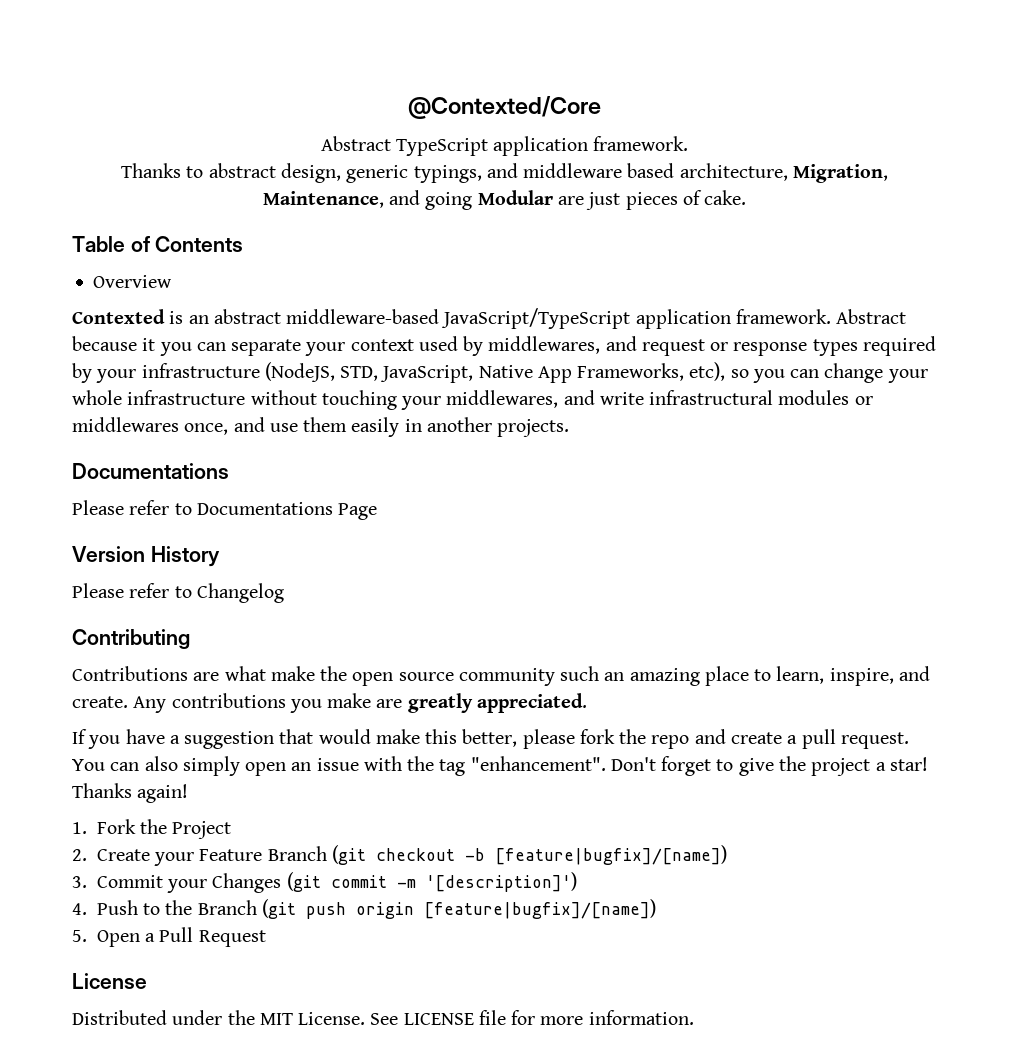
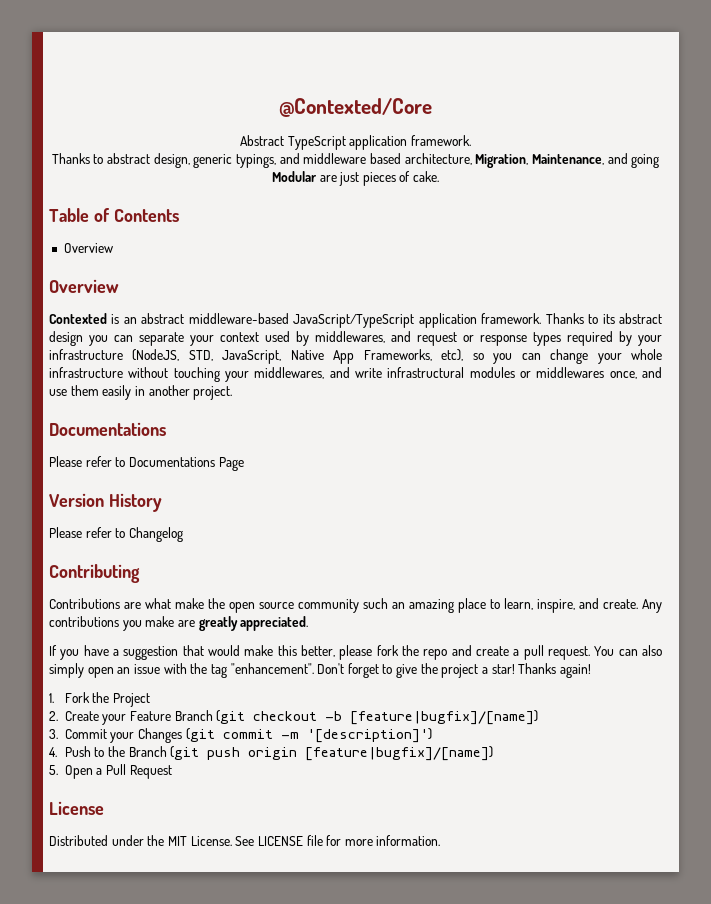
  Table of Contents
+ Overview
- Abstract because it you can separate your context used by middlewares, and request or response types required by your infrastructure (NodeJS, STD, JavaScript, Native App Frameworks, etc), so you can change your whole infrastructure without touching your middlewares, and write infrastructural modules or middlewares once, and use them easily in another projects.
+ Thanks to its abstract design you can separate your context used by middlewares, and request or response types required by your infrastructure (NodeJS, STD, JavaScript, Native App Frameworks, etc), so you can change your whole infrastructure without touching your middlewares, and write infrastructural modules or middlewares once, and use them easily in another project.

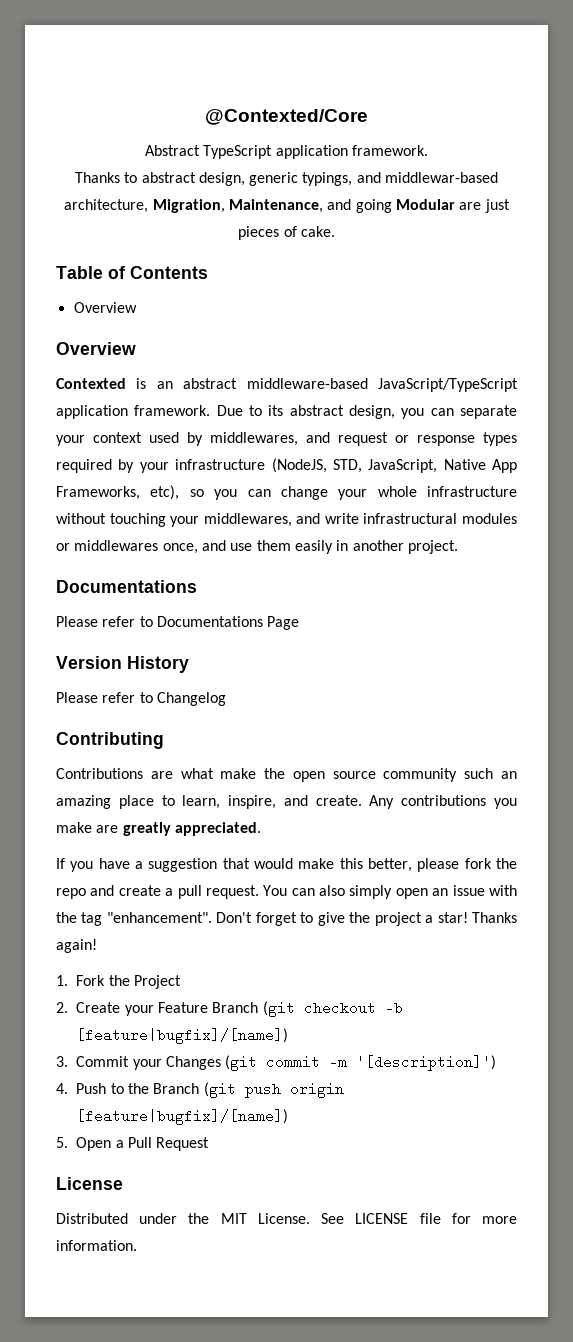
- Thanks to abstract design, generic typings, and middleware based architecture, Migration, Maintenance, and going Modular are just pieces of cake.
+ Thanks to abstract design, generic typings, and middlewar-based architecture, Migration, Maintenance, and going Modular are just pieces of cake.
- Thanks to its abstract design you can separate your context used by middlewares, and request or response types required by your infrastructure (NodeJS, STD, JavaScript, Native App Frameworks, etc), so you can change your whole infrastructure without touching your middlewares, and write infrastructural modules or middlewares once, and use them easily in another project.
+ Due to its abstract design, you can separate your context used by middlewares, and request or response types required by your infrastructure (NodeJS, STD, JavaScript, Native App Frameworks, etc), so you can change your whole infrastructure without touching your middlewares, and write infrastructural modules or middlewares once, and use them easily in another project.

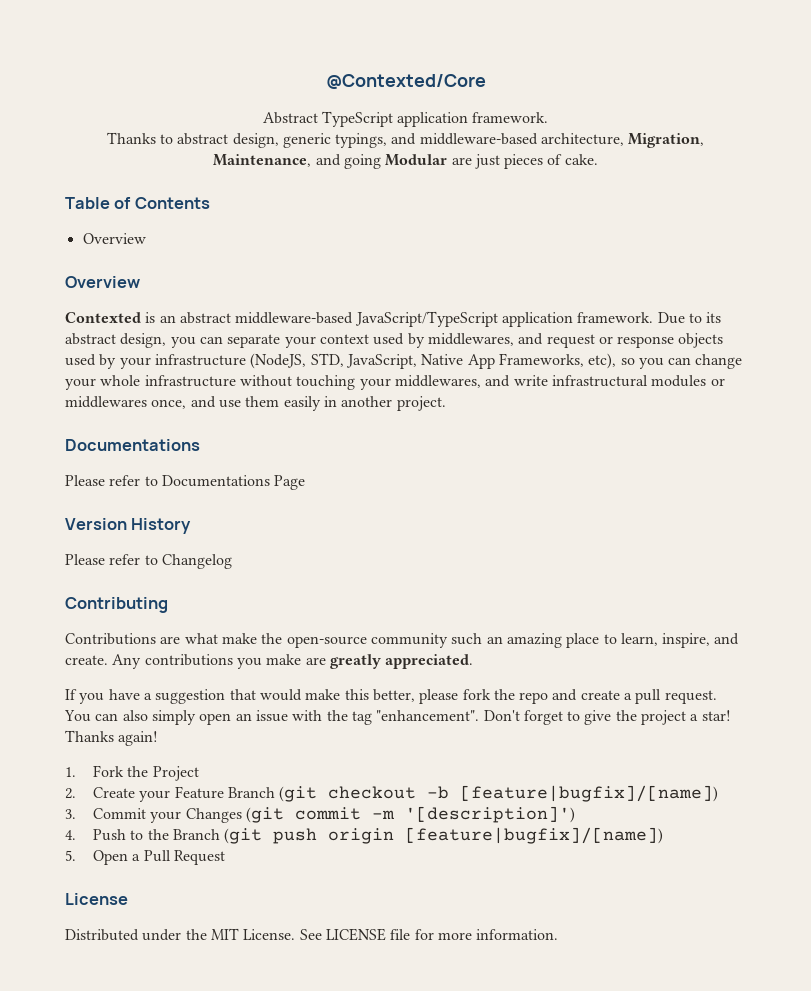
- Thanks to abstract design, generic typings, and middlewar-based architecture, Migration, Maintenance, and going Modular are just pieces of cake.
+ Thanks to abstract design, generic typings, and middleware-based architecture, Migration, Maintenance, and going Modular are just pieces of cake.
- Due to its abstract design, you can separate your context used by middlewares, and request or response types required by your infrastructure (NodeJS, STD, JavaScript, Native App Frameworks, etc), so you can change your whole infrastructure without touching your middlewares, and write infrastructural modules or middlewares once, and use them easily in another project.
+ Due to its abstract design, you can separate your context used by middlewares, and request or response objects used by your infrastructure (NodeJS, STD, JavaScript, Native App Frameworks, etc), so you can change your whole infrastructure without touching your middlewares, and write infrastructural modules or middlewares once, and use them easily in another project.
- Contributions are what make the open source community such an amazing place to learn, inspire, and create.
+ Contributions are what make the open-source community such an amazing place to learn, inspire, and create.

